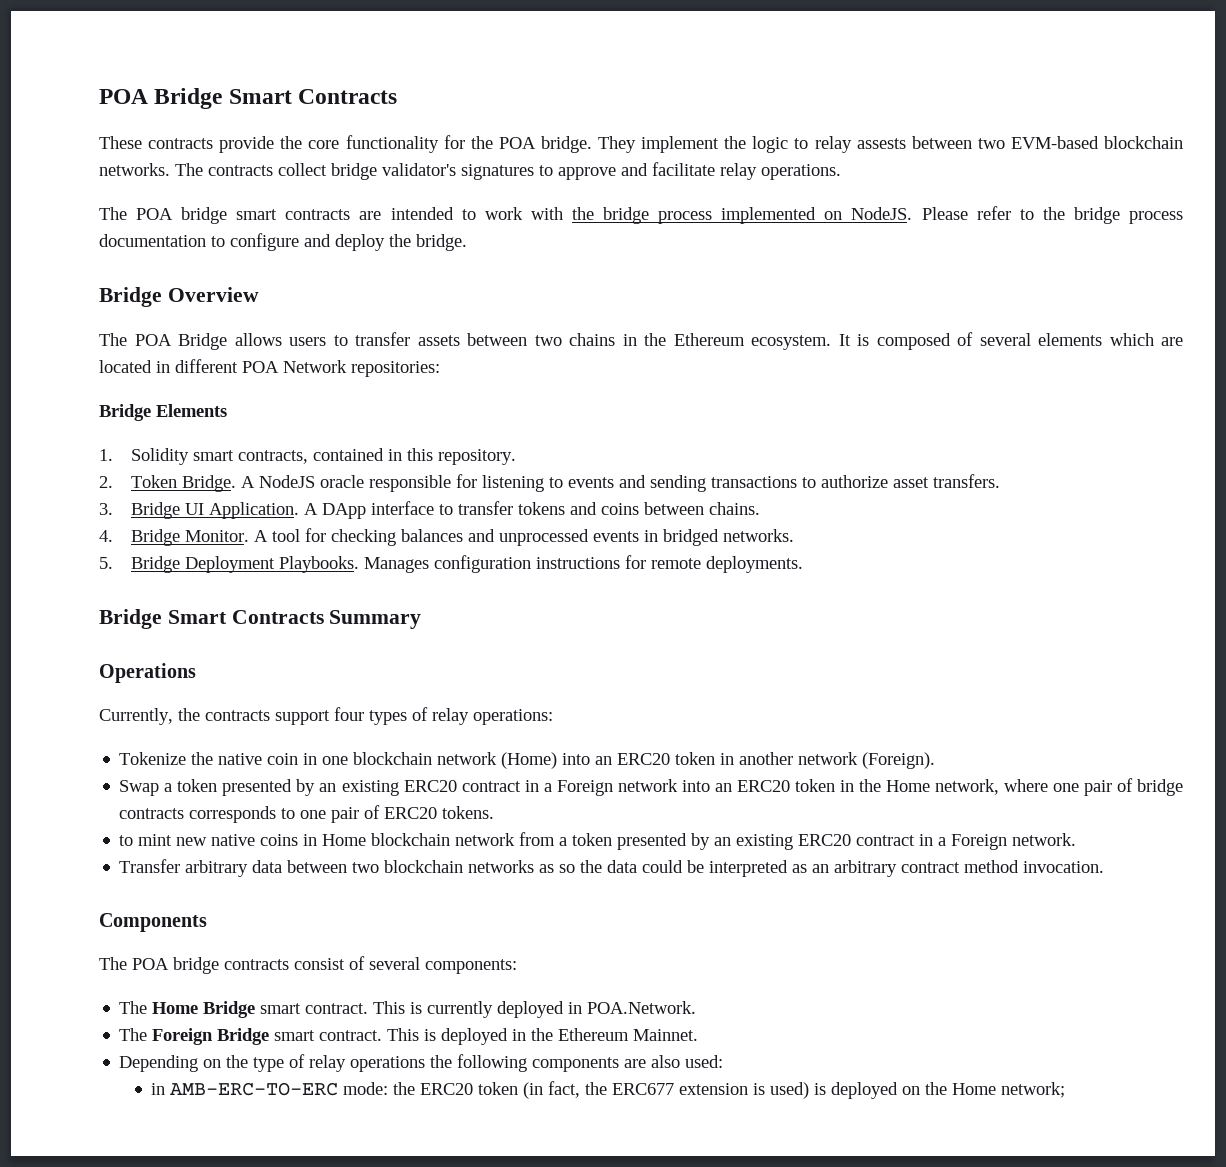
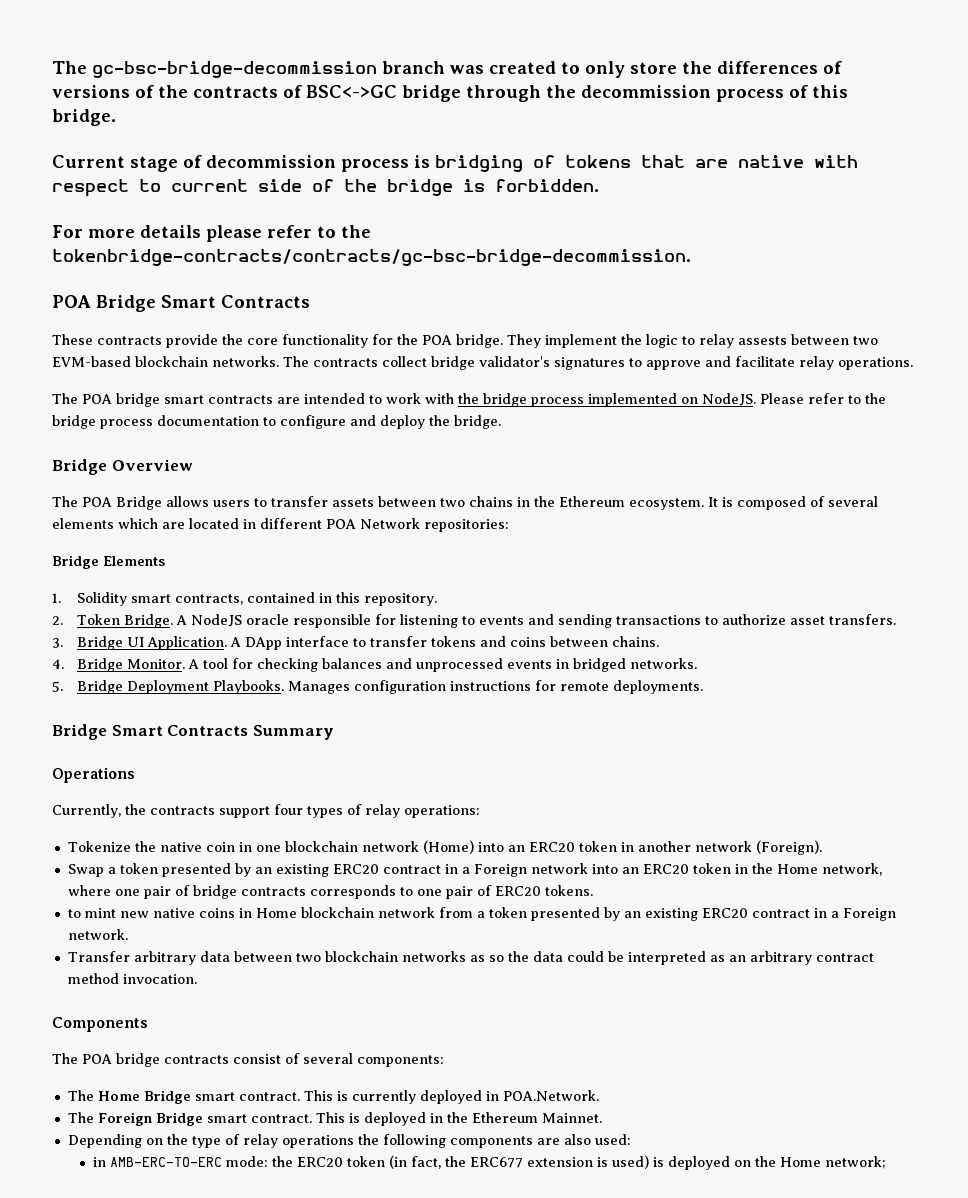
+ The gc-bsc-bridge-decommission branch was created to only store the differences of versions of the contracts of BSC<->GC bridge through the decommission process of this bridge.
+ Current stage of decommission process is bridging of tokens that are native with respect to current side of the bridge is forbidden.
+ For more details please refer to the tokenbridge-contracts/contracts/gc-bsc-bridge-decommission.

